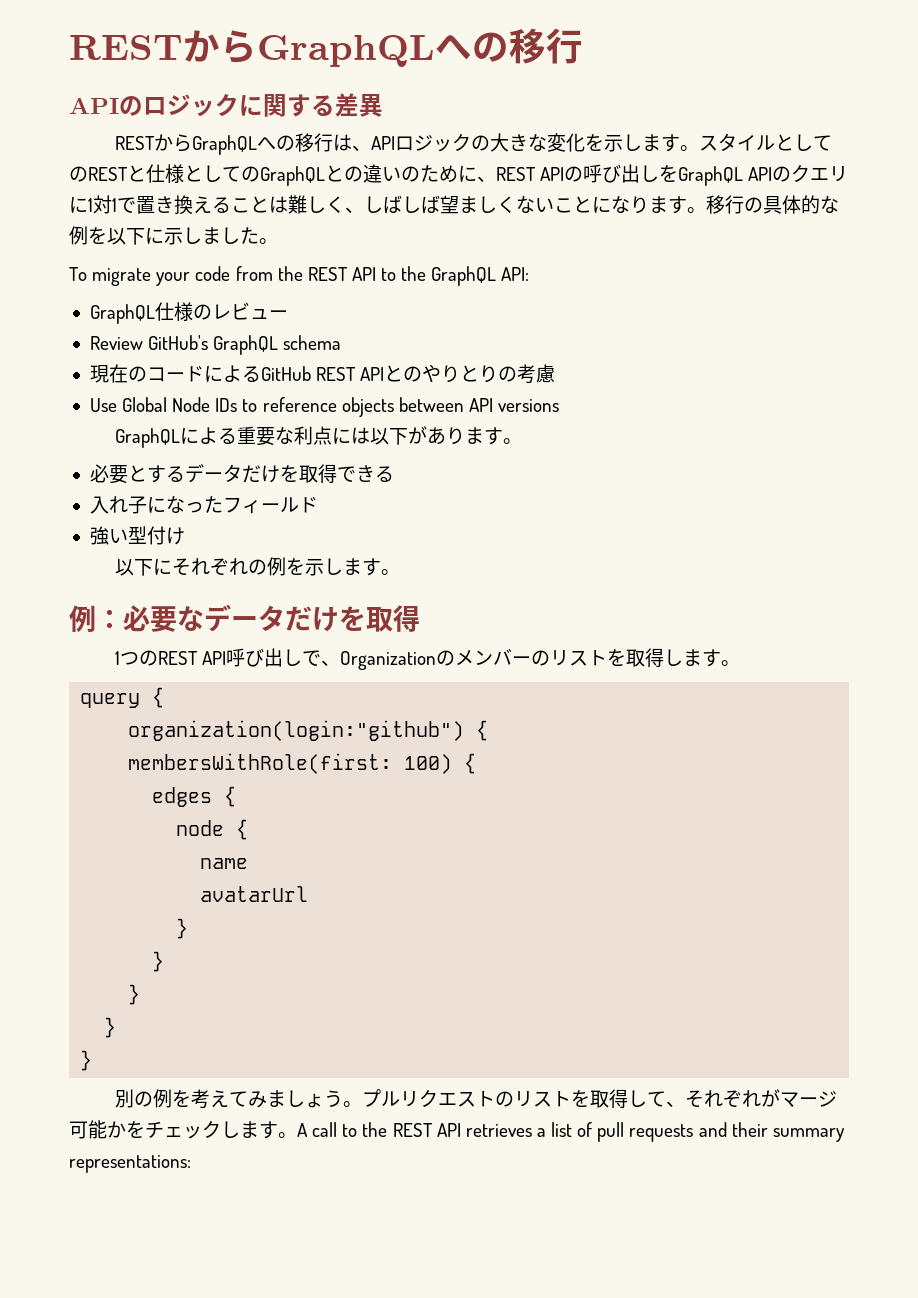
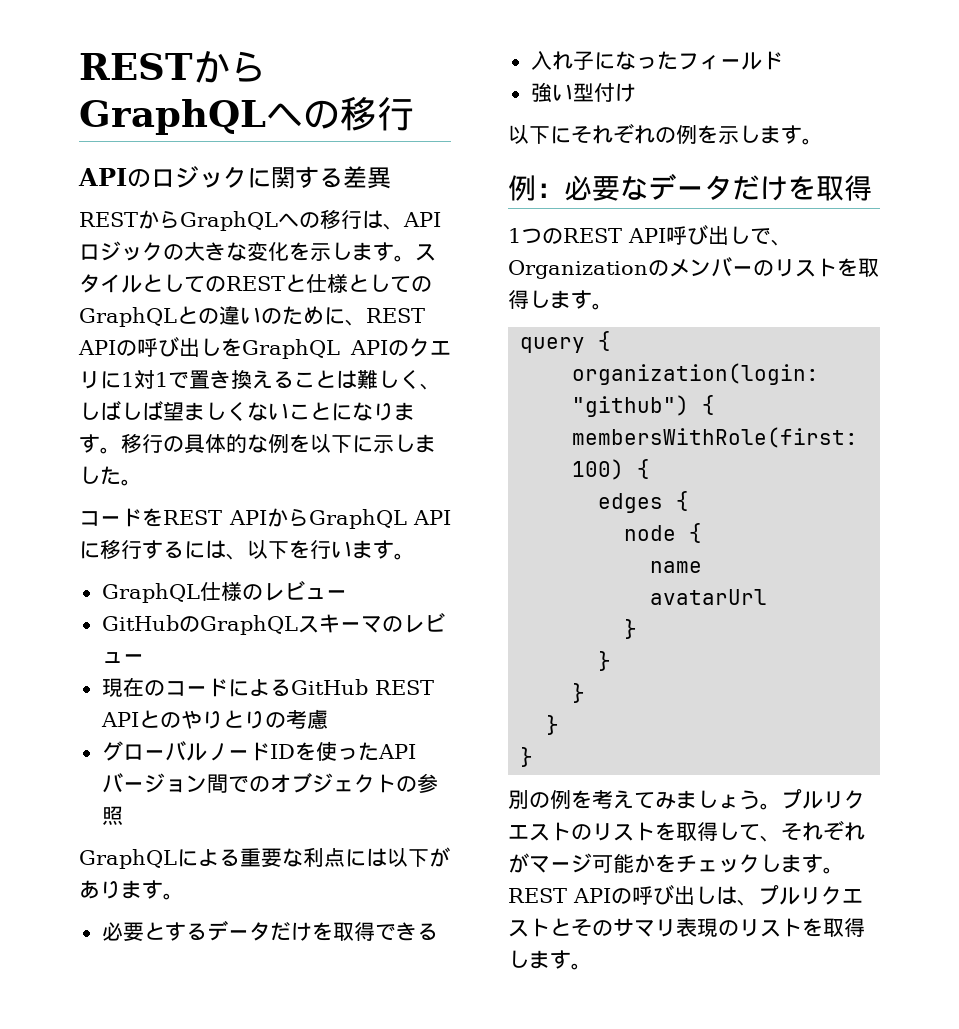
- To migrate your code from the REST API to the GraphQL API:
+ コードをREST APIからGraphQL APIに移行するには、以下を行います。
- Review GitHub's GraphQL schema
+ GitHubのGraphQLスキーマのレビュー
- Use Global Node IDs to reference objects between API versions
+ グローバルノードIDを使ったAPIバージョン間でのオブジェクトの参照
- A call to the REST API retrieves a list of pull requests and their summary representations:
+ REST APIの呼び出しは、プルリクエストとそのサマリ表現のリストを取得します。

